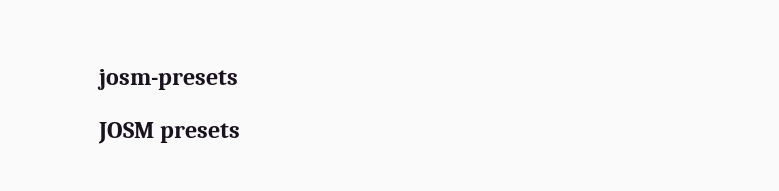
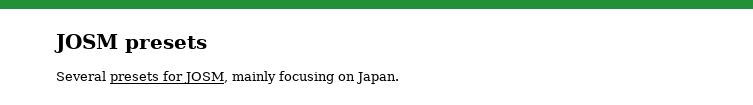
- josm-presets
+ Several presets for JOSM, mainly focusing on Japan.

